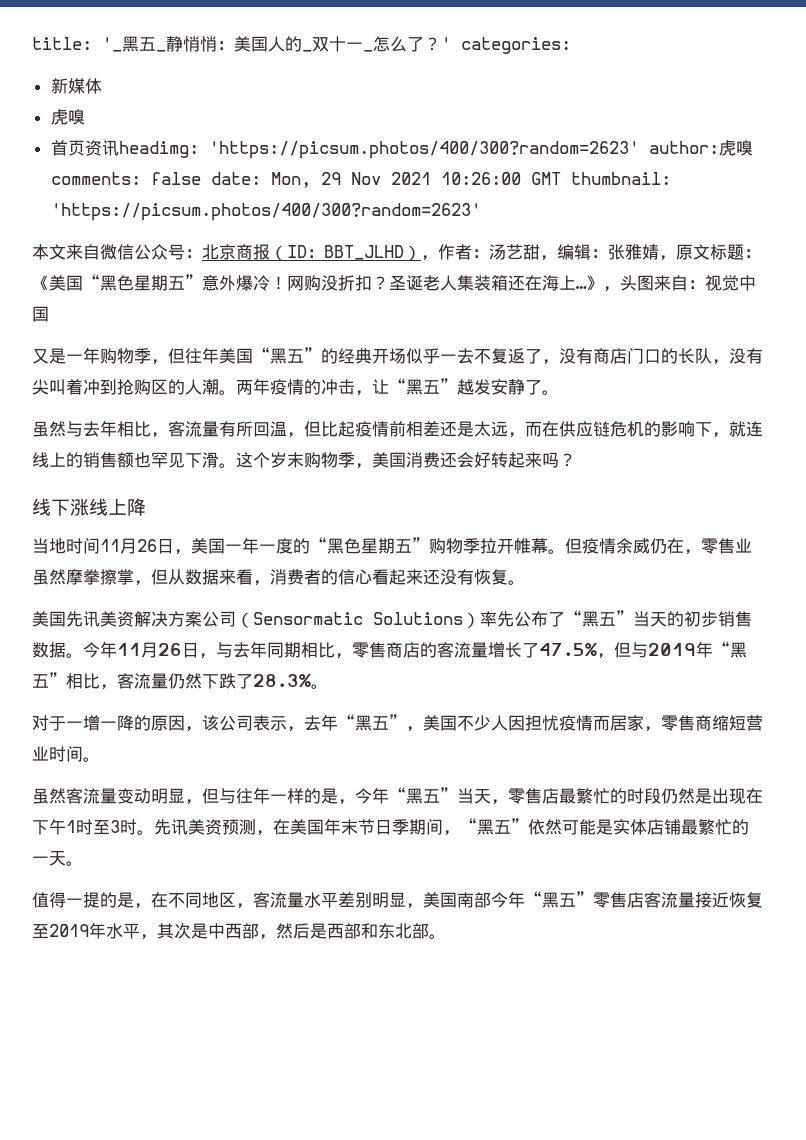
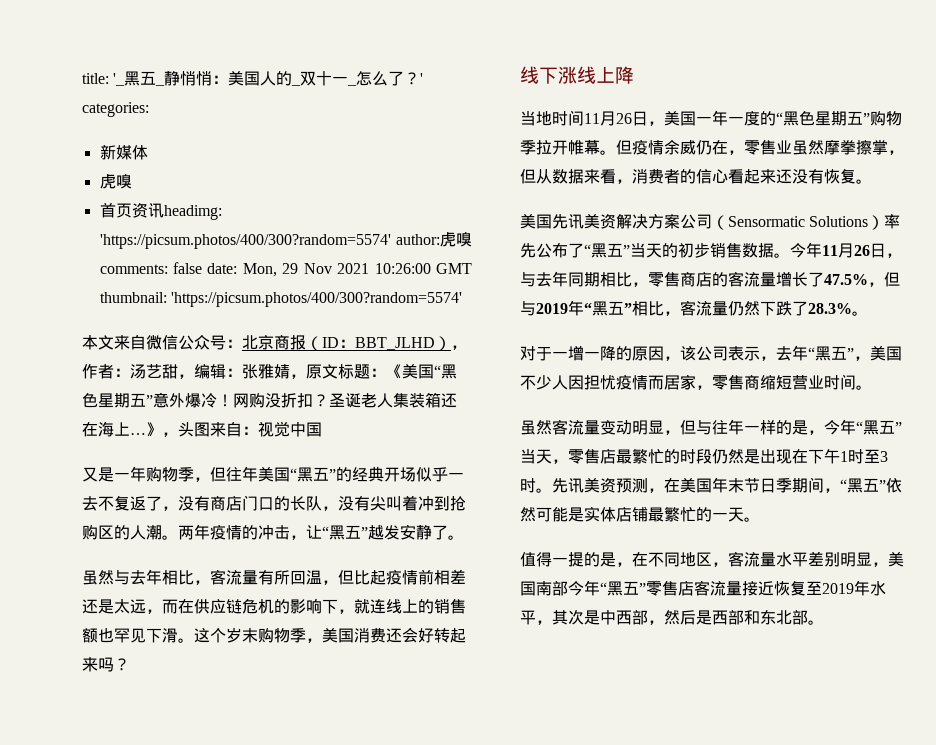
- 首页资讯headimg: 'https://picsum.photos/400/300?random=2623' author:虎嗅comments: false date: Mon, 29 Nov 2021 10:26:00 GMT thumbnail: 'https://picsum.photos/400/300?random=2623'
+ 首页资讯headimg: 'https://picsum.photos/400/300?random=5574' author:虎嗅comments: false date: Mon, 29 Nov 2021 10:26:00 GMT thumbnail: 'https://picsum.photos/400/300?random=5574'

